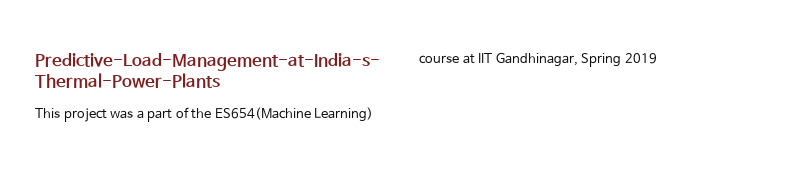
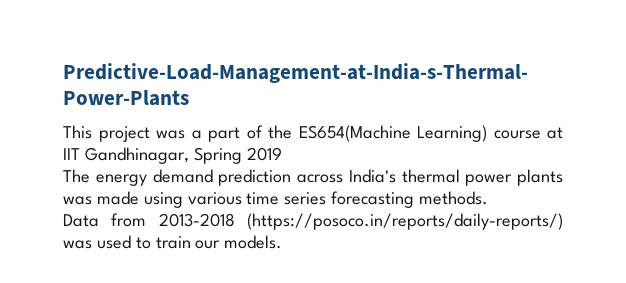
+ The energy demand prediction across India's thermal power plants was made using various time series forecasting methods.
+ Data from 2013-2018 (https://posoco.in/reports/daily-reports/) was used to train our models.

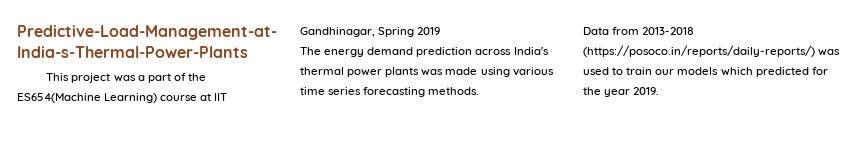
- Data from 2013-2018 (https://posoco.in/reports/daily-reports/) was used to train our models.
+ Data from 2013-2018 (https://posoco.in/reports/daily-reports/) was used to train our models which predicted for the year 2019.

